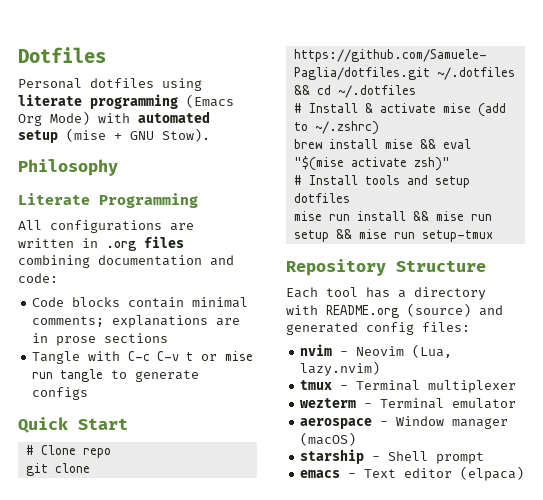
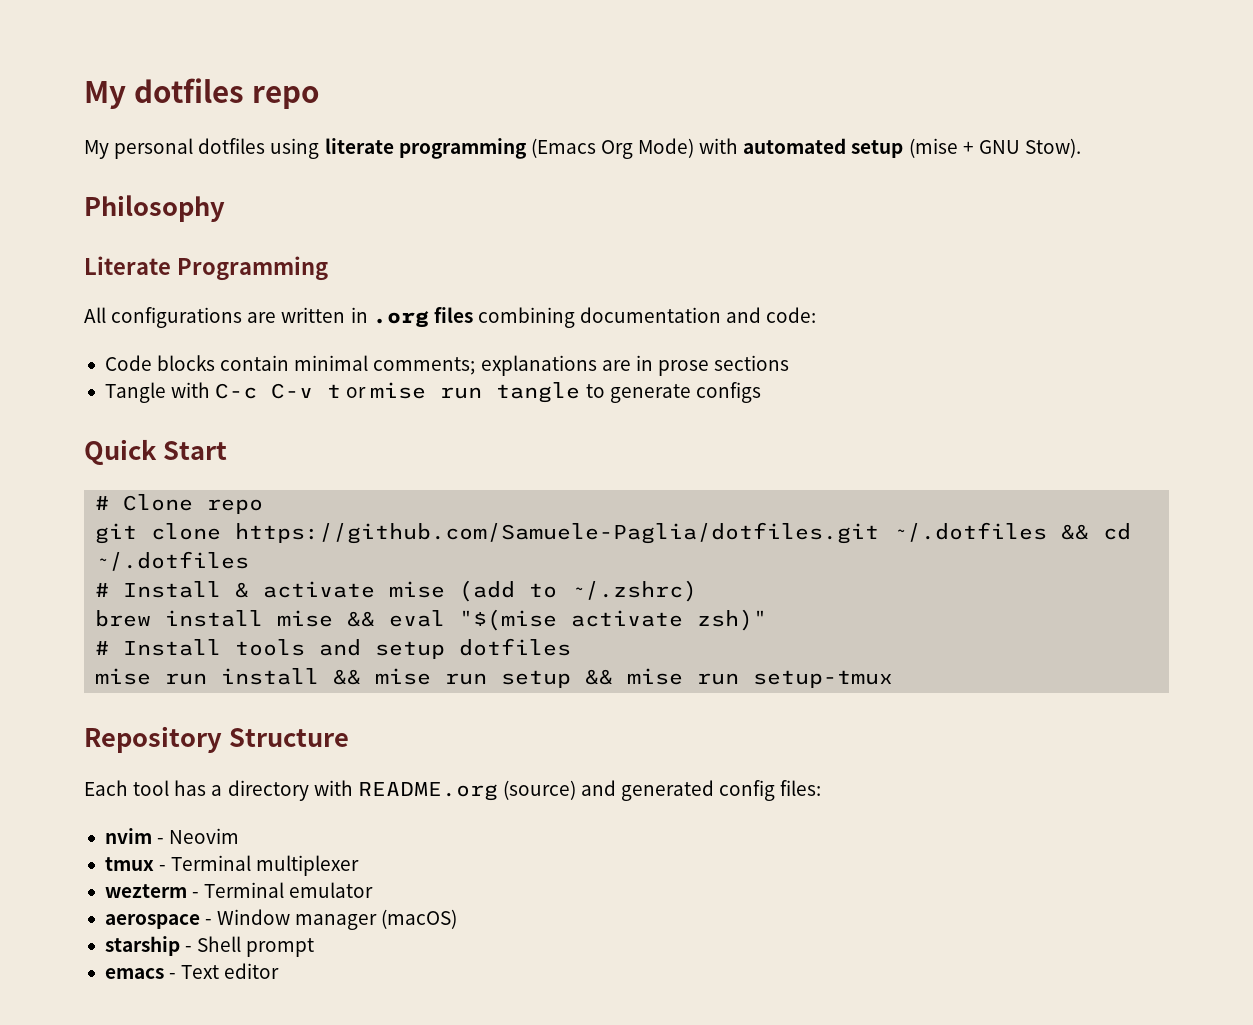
- Dotfiles
- Personal dotfiles using literate programming (Emacs Org Mode) with automated setup (mise + GNU Stow).
+ My dotfiles repo
+ My personal dotfiles using literate programming (Emacs Org Mode) with automated setup (mise + GNU Stow).
- nvim - Neovim (Lua, lazy.nvim)
+ nvim - Neovim
- emacs - Text editor (elpaca)
+ emacs - Text editor

